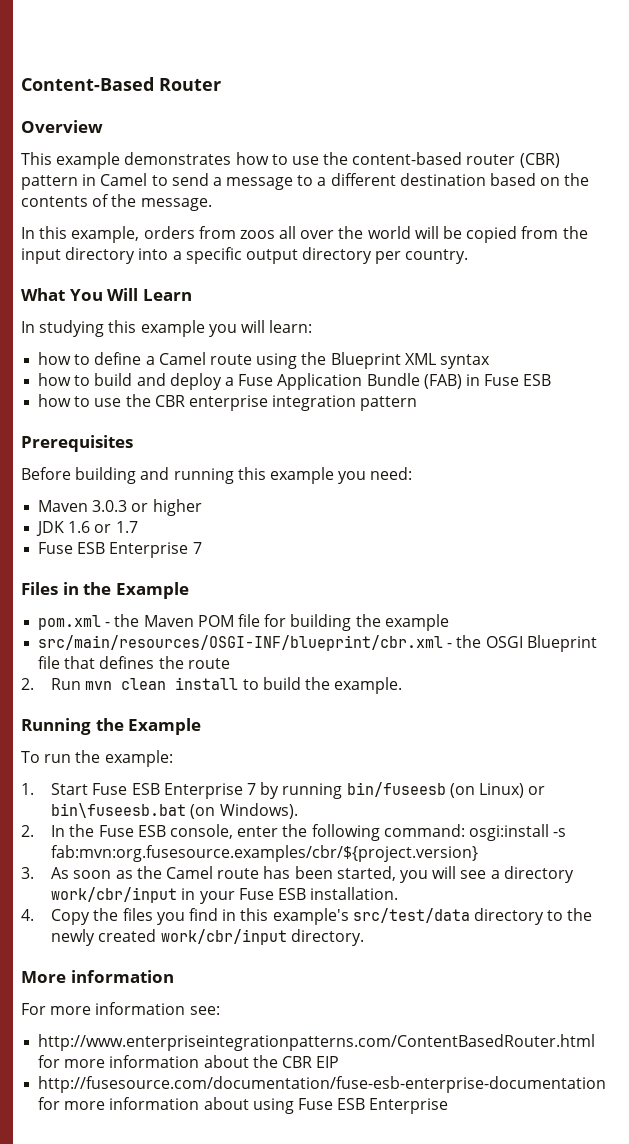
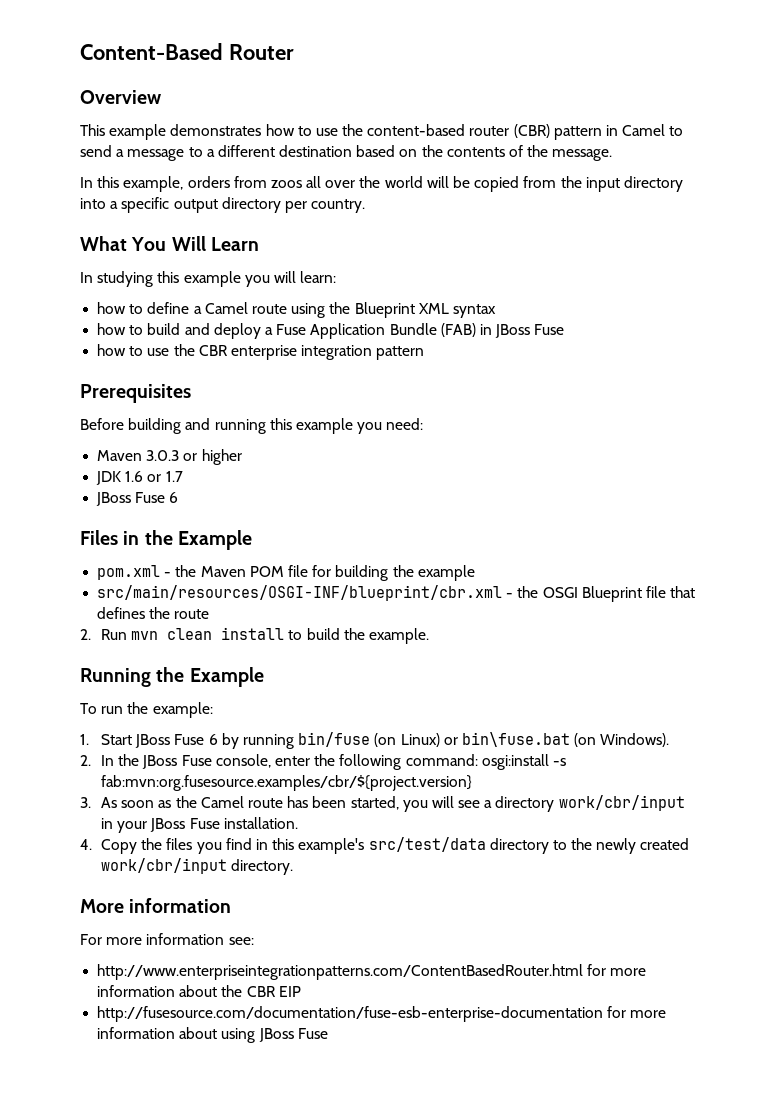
- how to build and deploy a Fuse Application Bundle (FAB) in Fuse ESB
+ how to build and deploy a Fuse Application Bundle (FAB) in JBoss Fuse
  JDK 1.6 or 1.7
- Fuse ESB Enterprise 7
+ JBoss Fuse 6
- 1. Start Fuse ESB Enterprise 7 by running bin/fuseesb (on Linux) or bin\fuseesb.bat (on Windows).
+ 1. Start JBoss Fuse 6 by running bin/fuse (on Linux) or bin\fuse.bat (on Windows).
- 2. In the Fuse ESB console, enter the following command: osgi:install -s fab:mvn:org.fusesource.examples/cbr/${project.version}
+ 2. In the JBoss Fuse console, enter the following command: osgi:install -s fab:mvn:org.fusesource.examples/cbr/${project.version}
- 3. As soon as the Camel route has been started, you will see a directory work/cbr/input in your Fuse ESB installation.
+ 3. As soon as the Camel route has been started, you will see a directory work/cbr/input in your JBoss Fuse installation.
- http://fusesource.com/documentation/fuse-esb-enterprise-documentation for more information about using Fuse ESB Enterprise
+ http://fusesource.com/documentation/fuse-esb-enterprise-documentation for more information about using JBoss Fuse

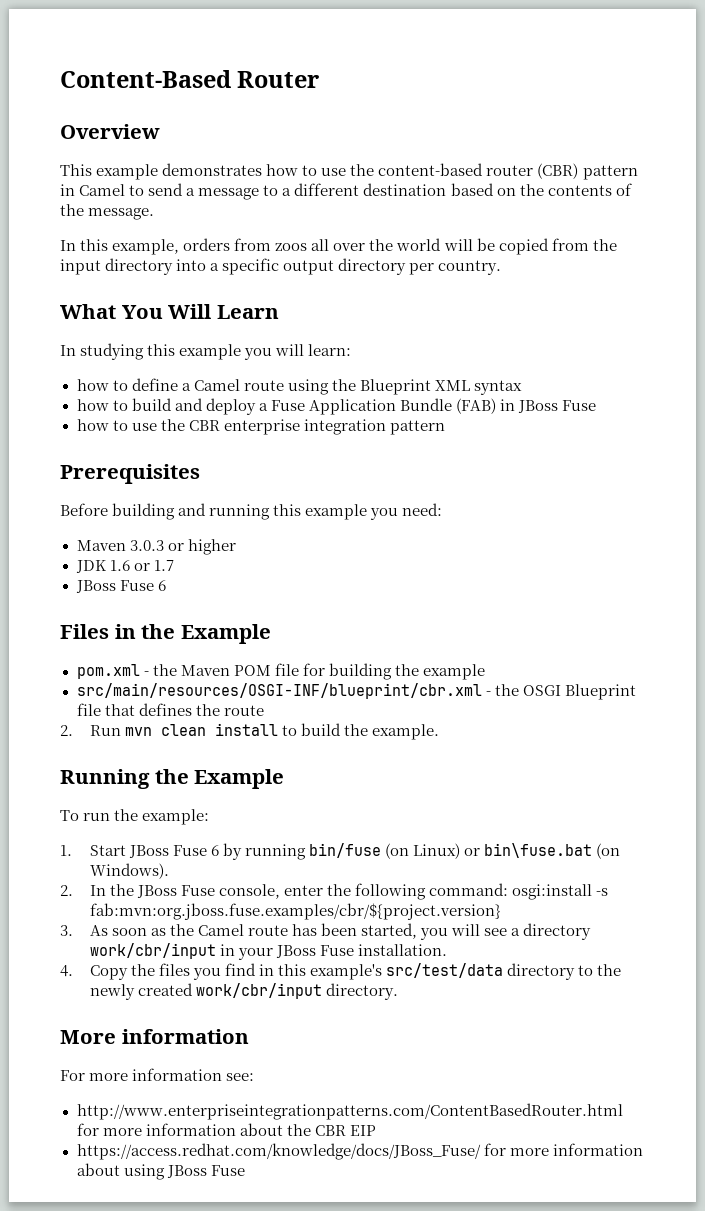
- 2. In the JBoss Fuse console, enter the following command: osgi:install -s fab:mvn:org.fusesource.examples/cbr/${project.version}
+ 2. In the JBoss Fuse console, enter the following command: osgi:install -s fab:mvn:org.jboss.fuse.examples/cbr/${project.version}
- http://fusesource.com/documentation/fuse-esb-enterprise-documentation for more information about using JBoss Fuse
+ https://access.redhat.com/knowledge/docs/JBoss_Fuse/ for more information about using JBoss Fuse

